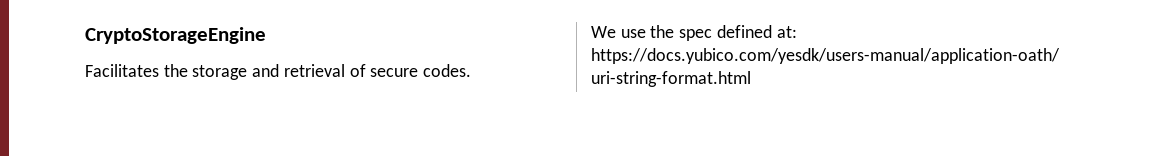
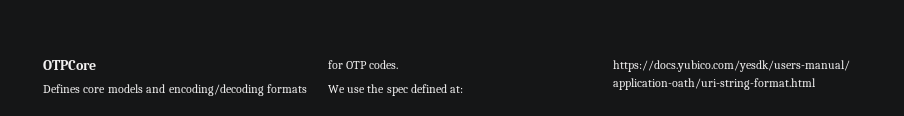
- CryptoStorageEngine
- Facilitates the storage and retrieval of secure codes.
+ OTPCore
+ Defines core models and encoding/decoding formats for OTP codes.

